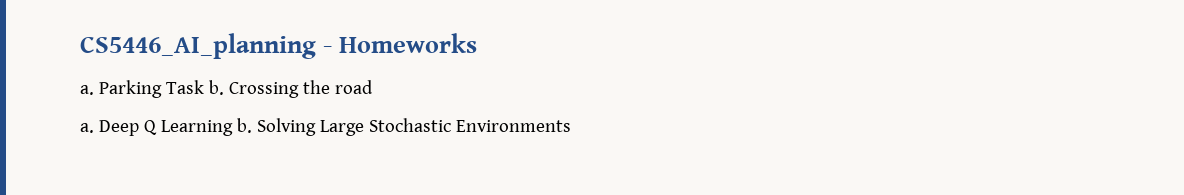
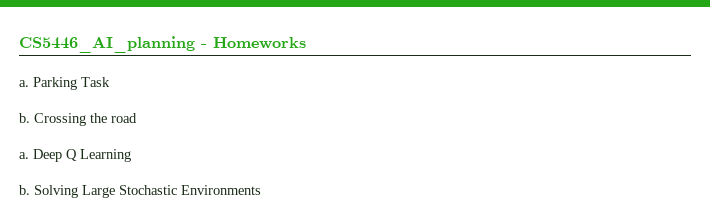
- Parking Task b.
+ Parking Task
+ b.
- Deep Q Learning b.
+ Deep Q Learning
+ b.

